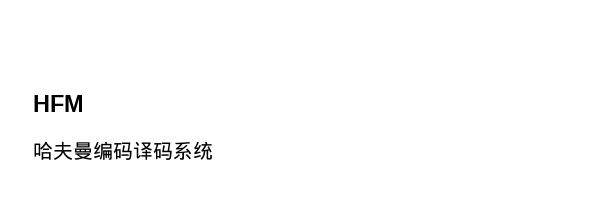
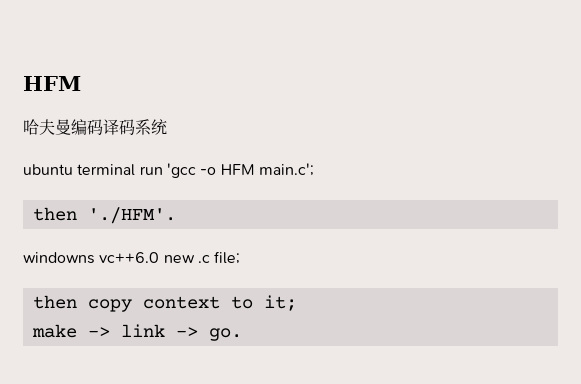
+ ubuntu terminal run 'gcc -o HFM main.c';
+ then './HFM'.
+ windowns vc++6.0 new .c file;
+ then copy context to it;
+ make -> link -> go.

